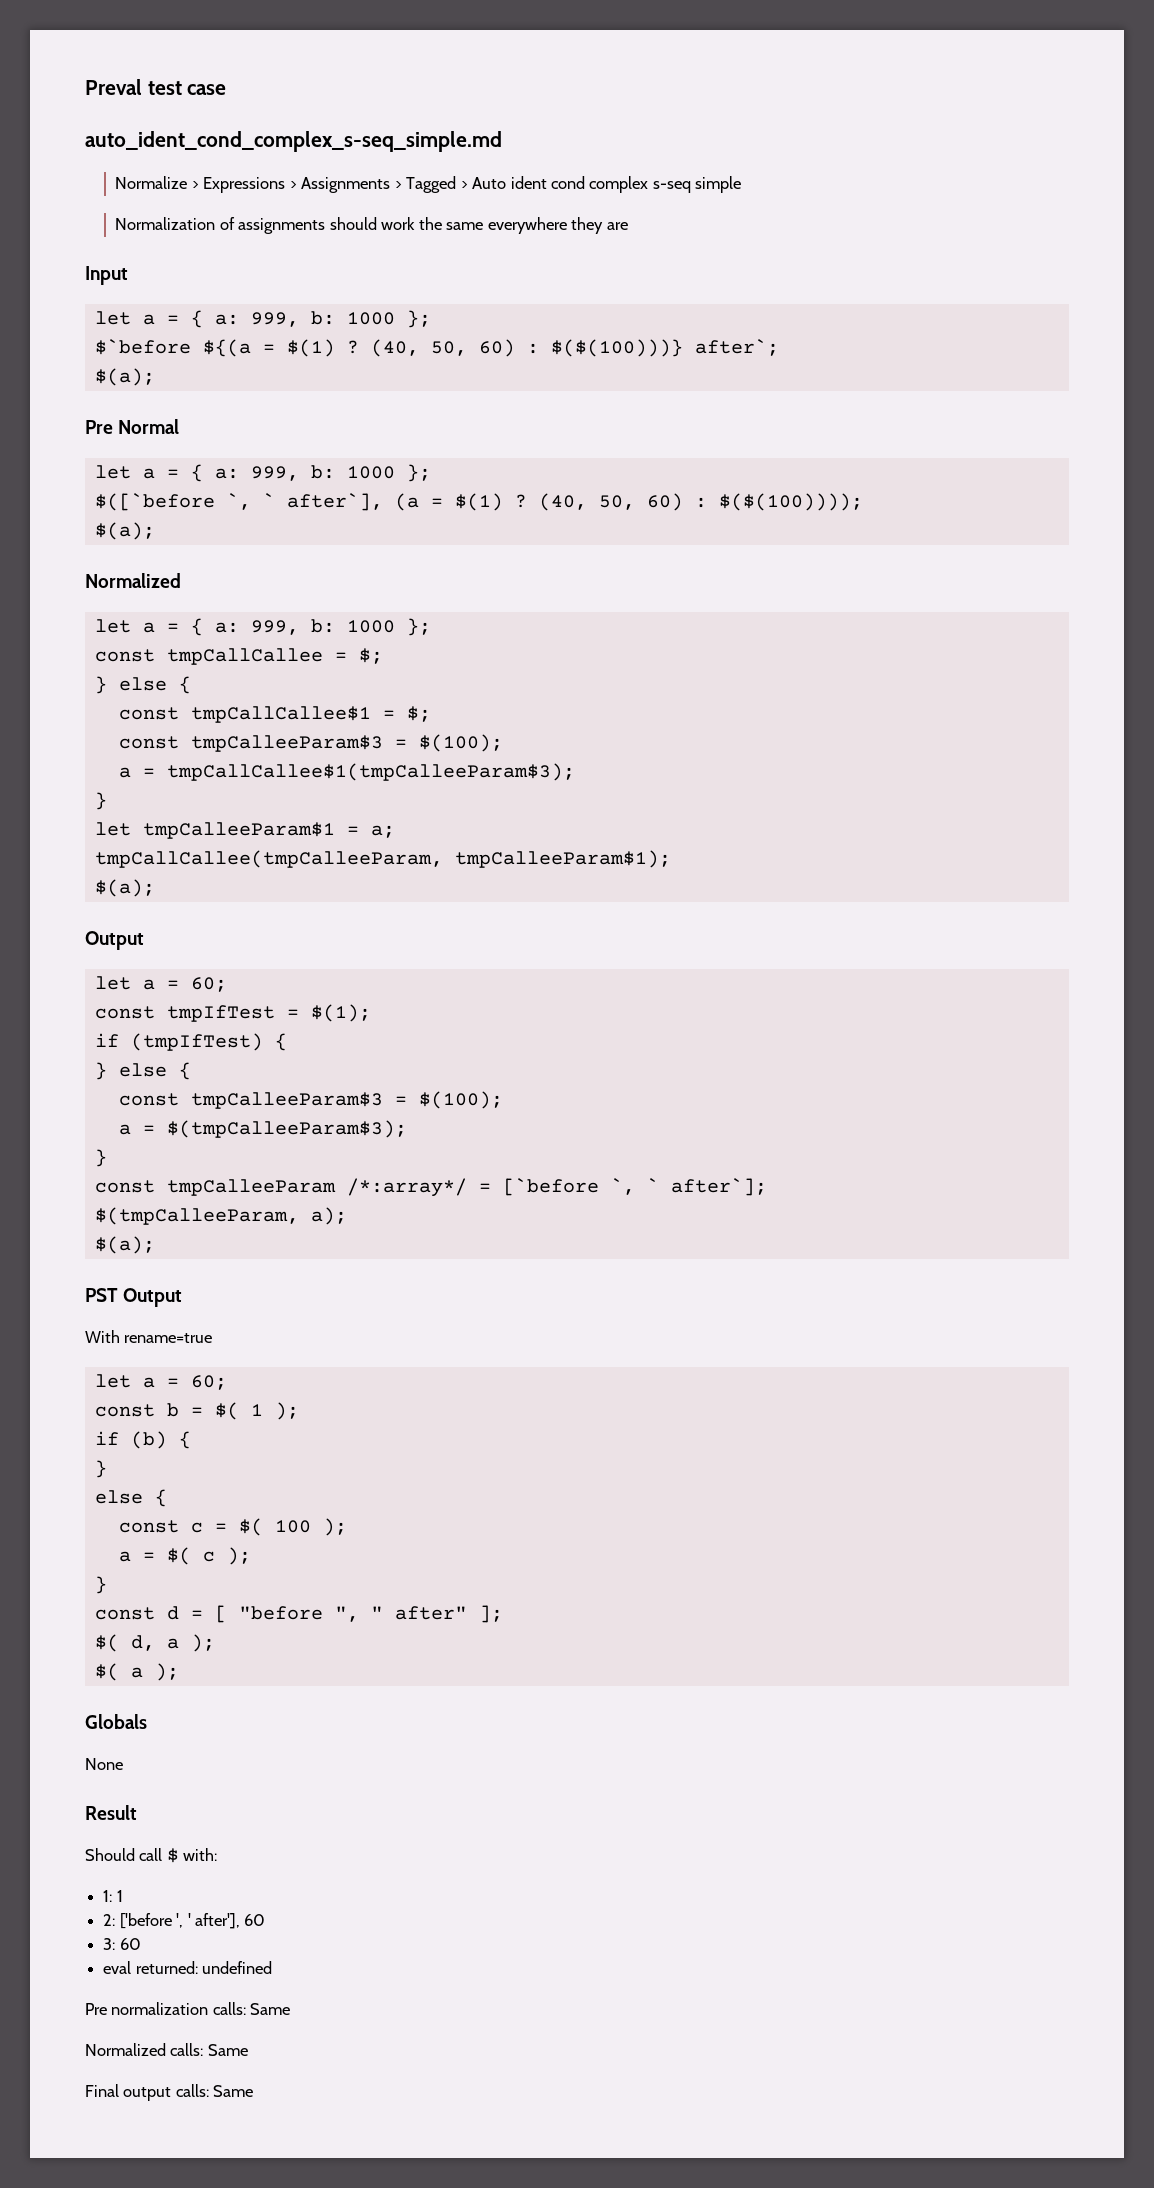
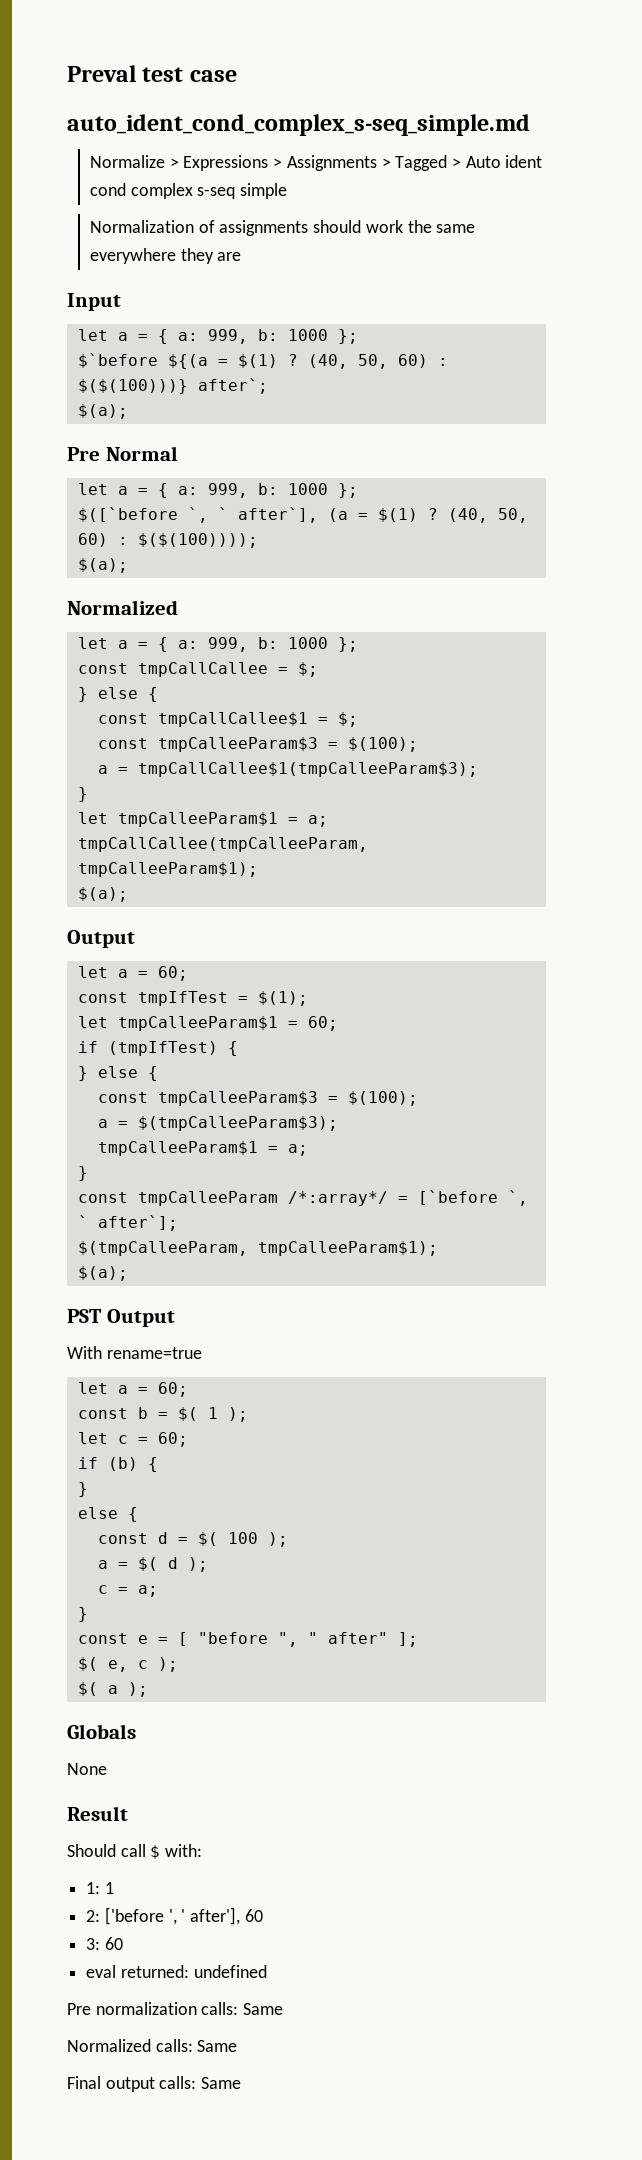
+ let tmpCalleeParam$1 = 60;
  a = $(tmpCalleeParam$3);
+ tmpCalleeParam$1 = a;
- $(tmpCalleeParam, a);
+ $(tmpCalleeParam, tmpCalleeParam$1);
+ let c = 60;
- const c = $( 100 );
+ const d = $( 100 );
- a = $( c );
+ a = $( d );
+ c = a;
  }
- const d = [ "before ", " after" ];
+ const e = [ "before ", " after" ];
- $( d, a );
+ $( e, c );

